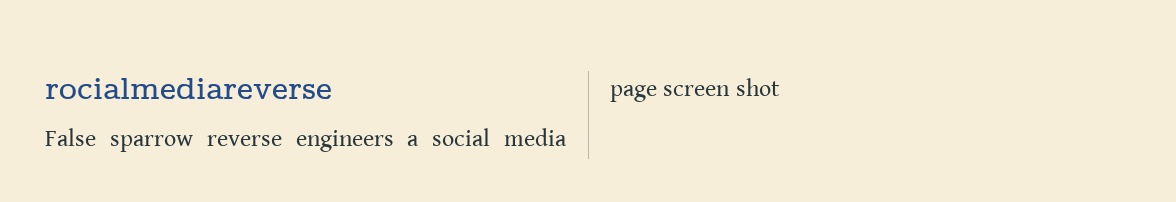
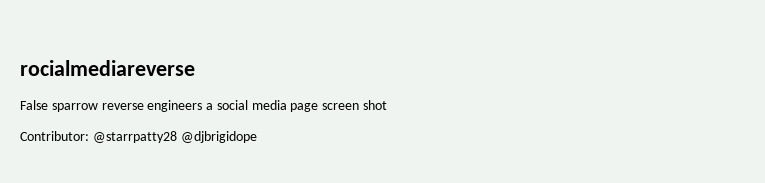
+ Contributor: @starrpatty28 @djbrigidope

